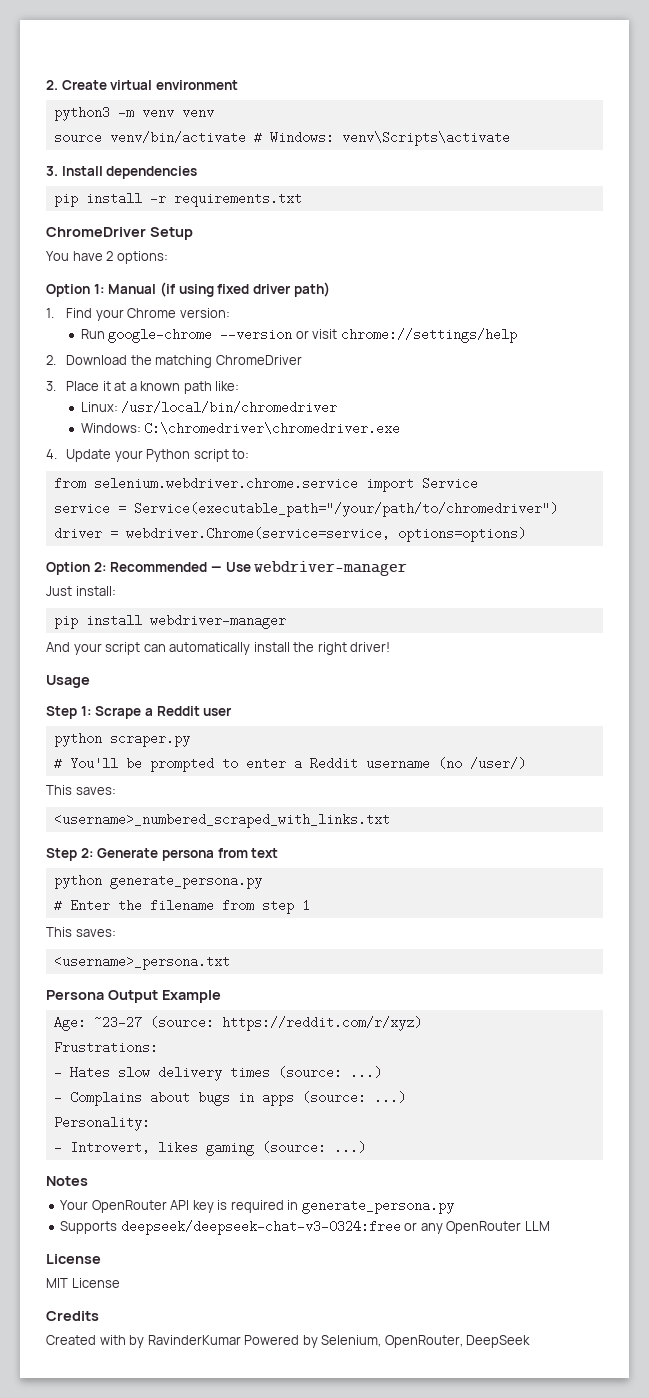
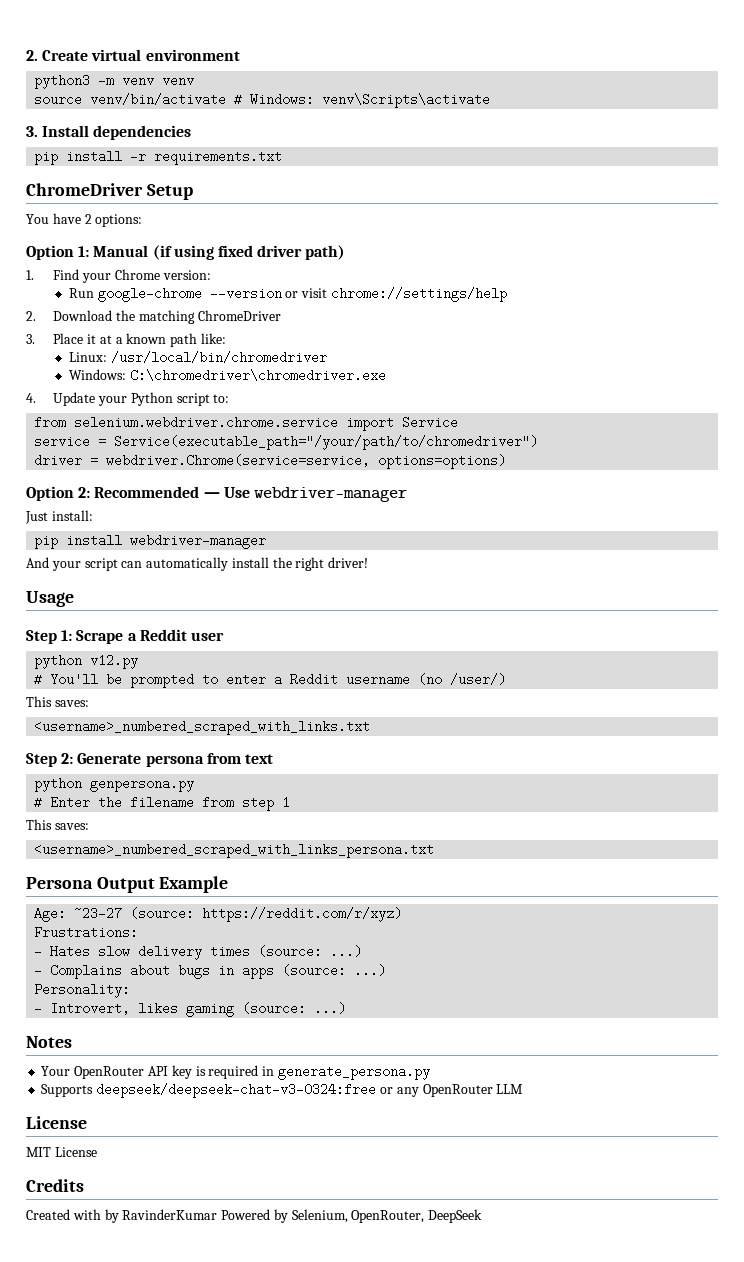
- python scraper.py
+ python v12.py
- python generate_persona.py
+ python genpersona.py
- <username>_persona.txt
+ <username>_numbered_scraped_with_links_persona.txt

